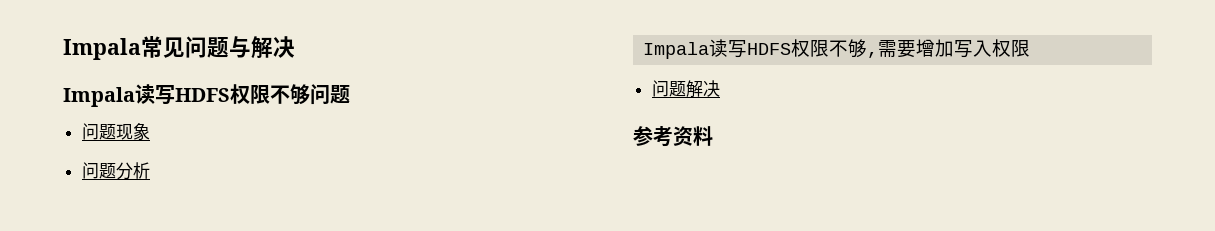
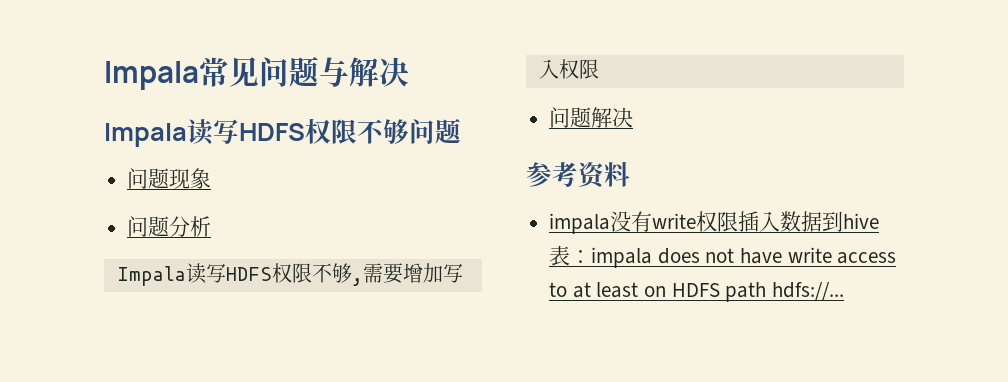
+ impala没有write权限插入数据到hive表：impala does not have write access to at least on HDFS path hdfs://...

